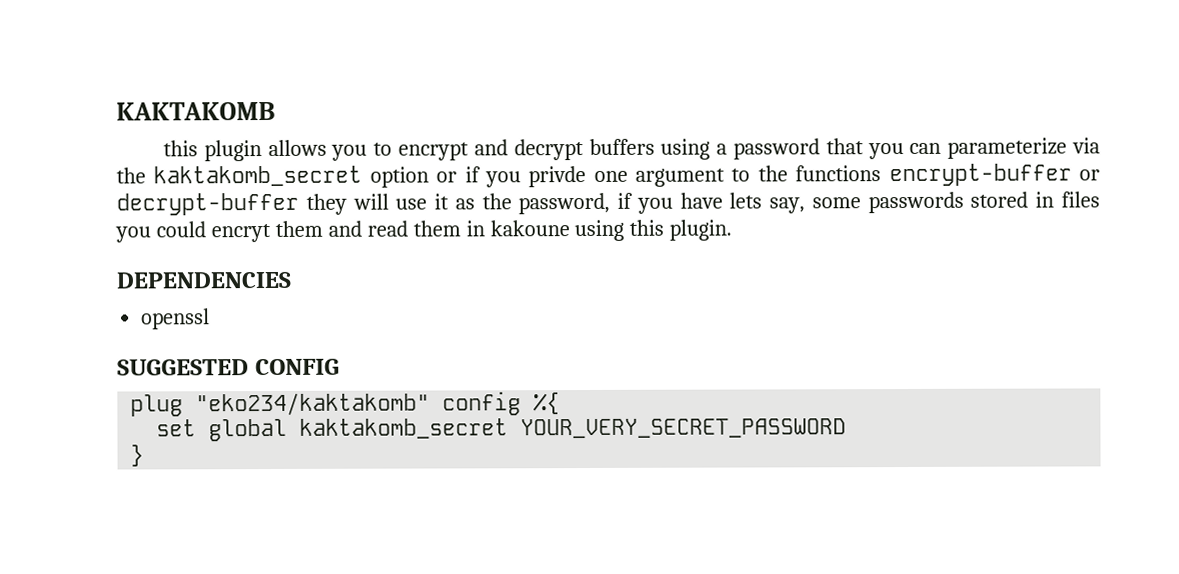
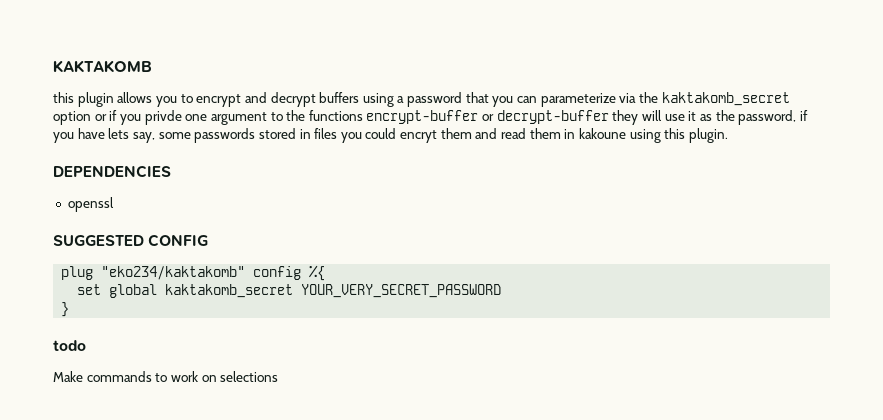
+ todo
+ Make commands to work on selections

